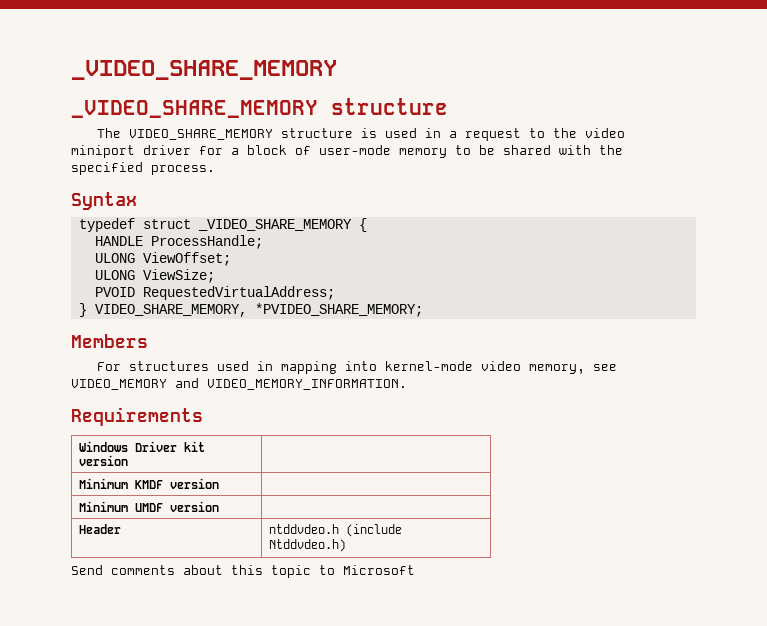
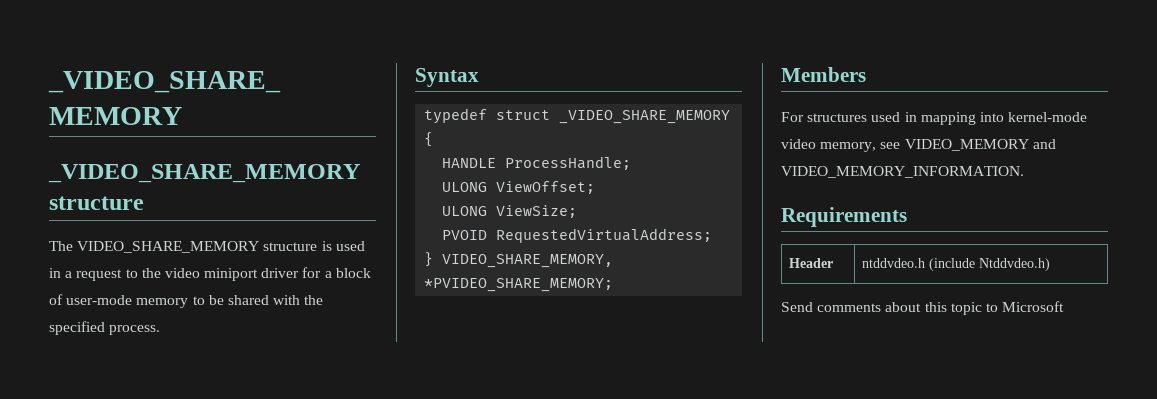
- Windows Driver kit version |
- Minimum KMDF version |
- Minimum UMDF version |

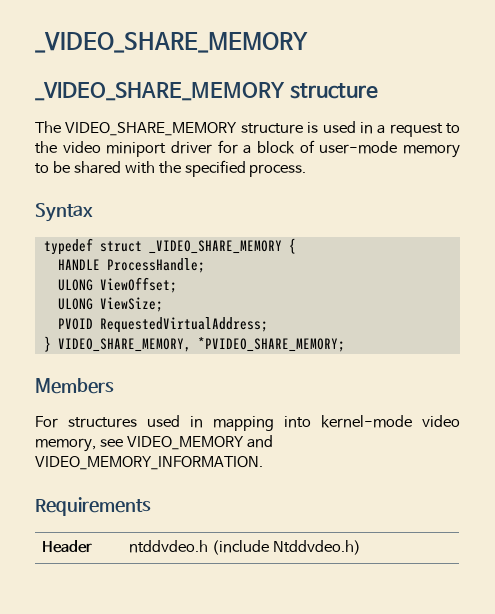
- Send comments about this topic to Microsoft

